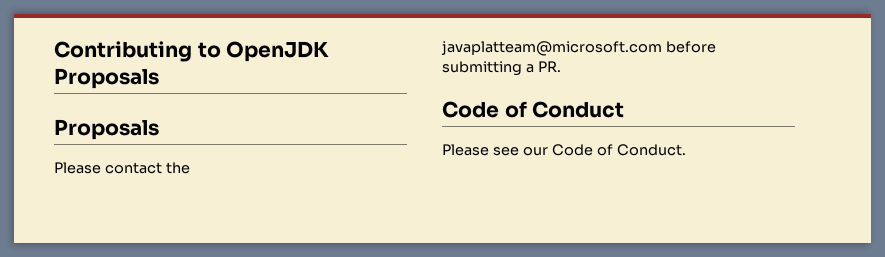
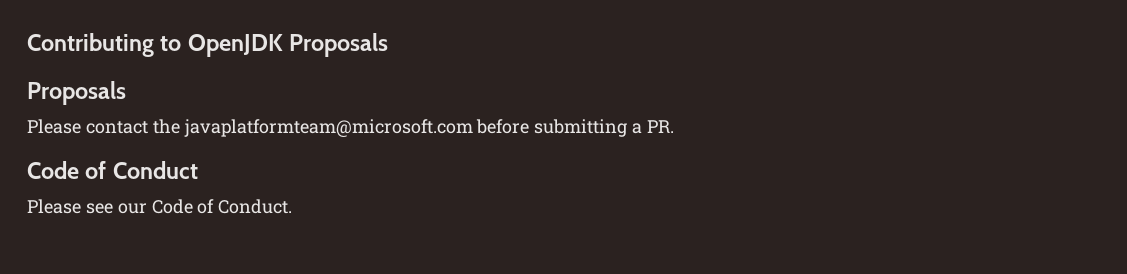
- Please contact the javaplatteam@microsoft.com before submitting a PR.
+ Please contact the javaplatformteam@microsoft.com before submitting a PR.

